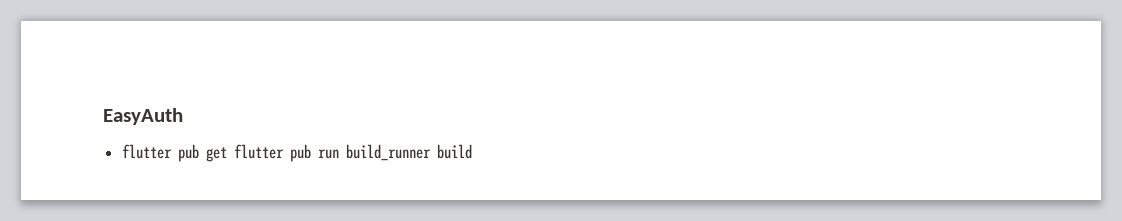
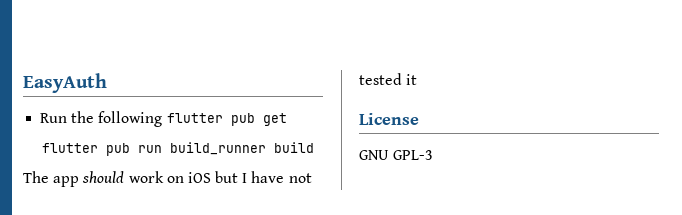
- flutter pub get flutter pub run build_runner build
+ Run the following flutter pub get
+ flutter pub run build_runner build
+ The app should work on iOS but I have not tested it
+ License
+ GNU GPL-3

